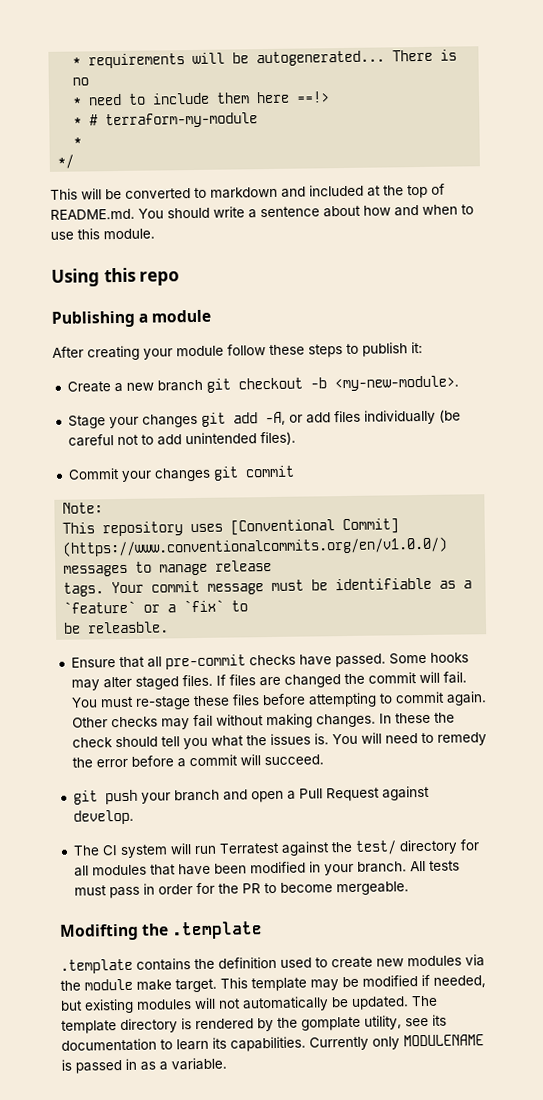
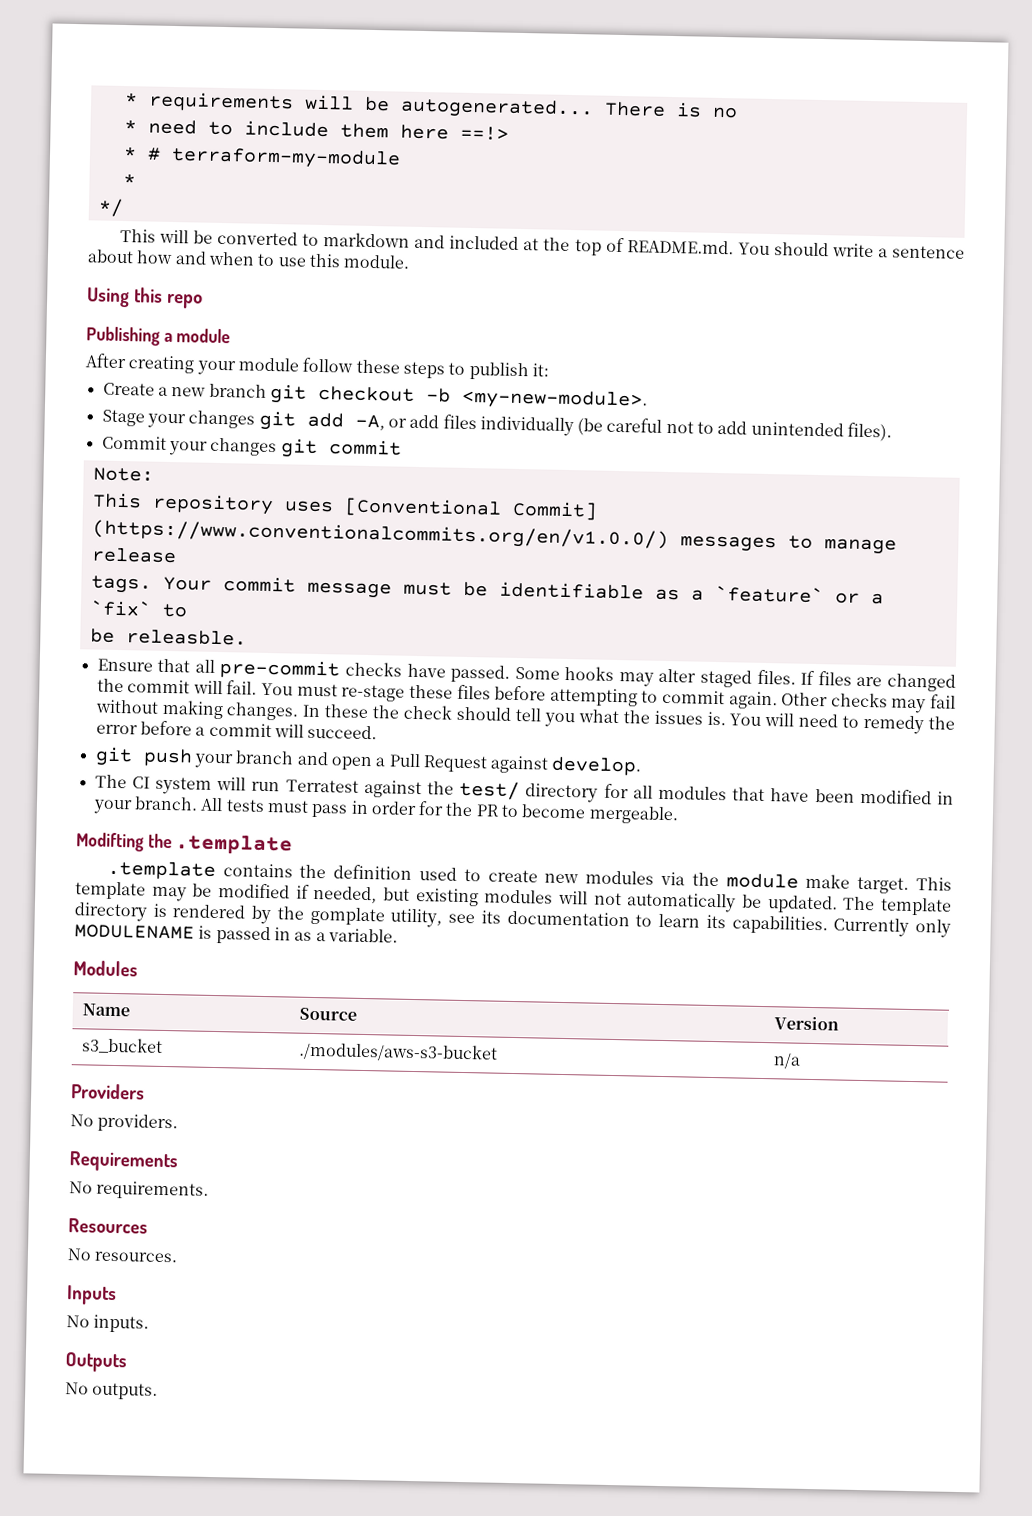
+ Modules
+ Name | Source | Version
+ s3_bucket | ./modules/aws-s3-bucket | n/a
+ Providers
+ No providers.
+ Requirements
+ No requirements.
+ Resources
+ No resources.
+ Inputs
+ No inputs.
+ Outputs
+ No outputs.

